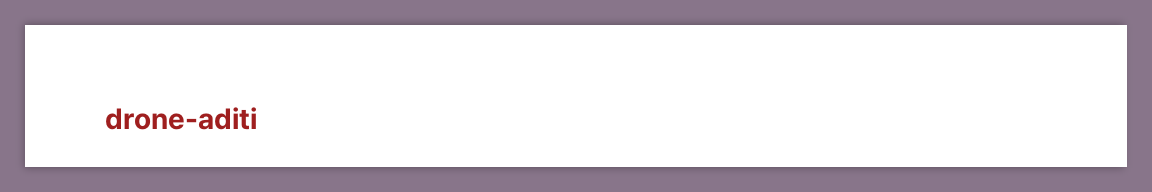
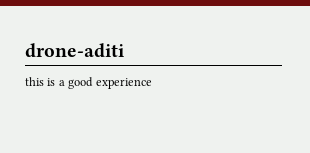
+ this is a good experience

